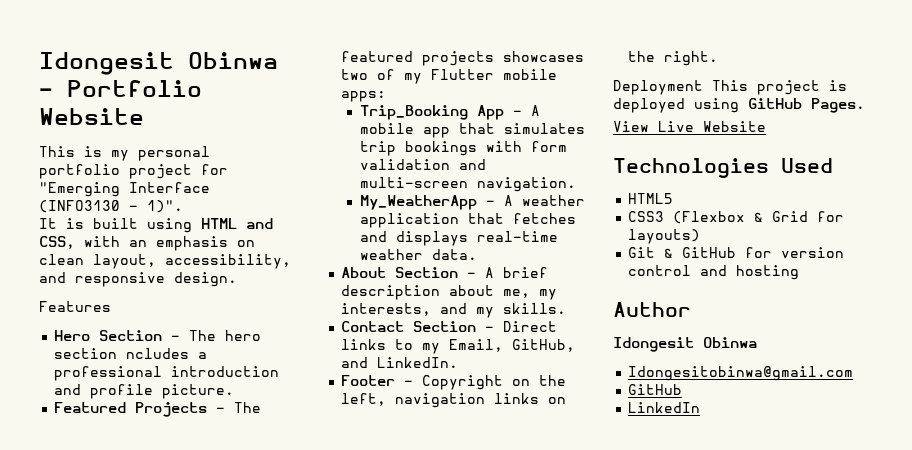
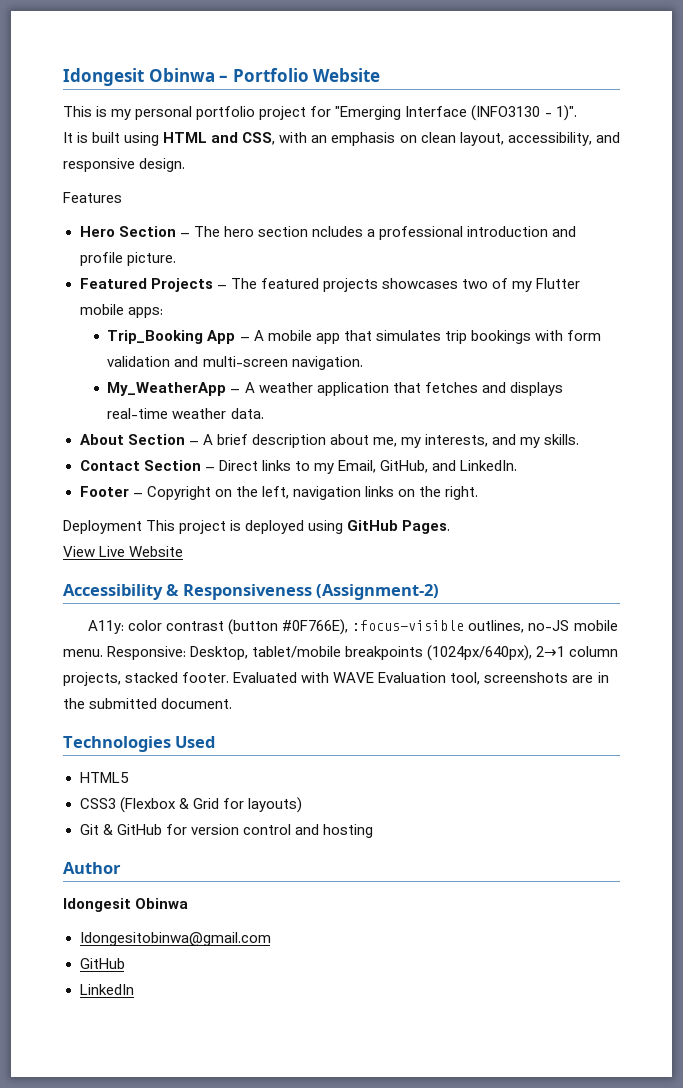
+ Accessibility & Responsiveness (Assignment-2)
+ A11y: color contrast (button #0F766E), :focus-visible outlines, no-JS mobile menu. Responsive: Desktop, tablet/mobile breakpoints (1024px/640px), 2→1 column projects, stacked footer. Evaluated with WAVE Evaluation tool, screenshots are in the submitted document.

